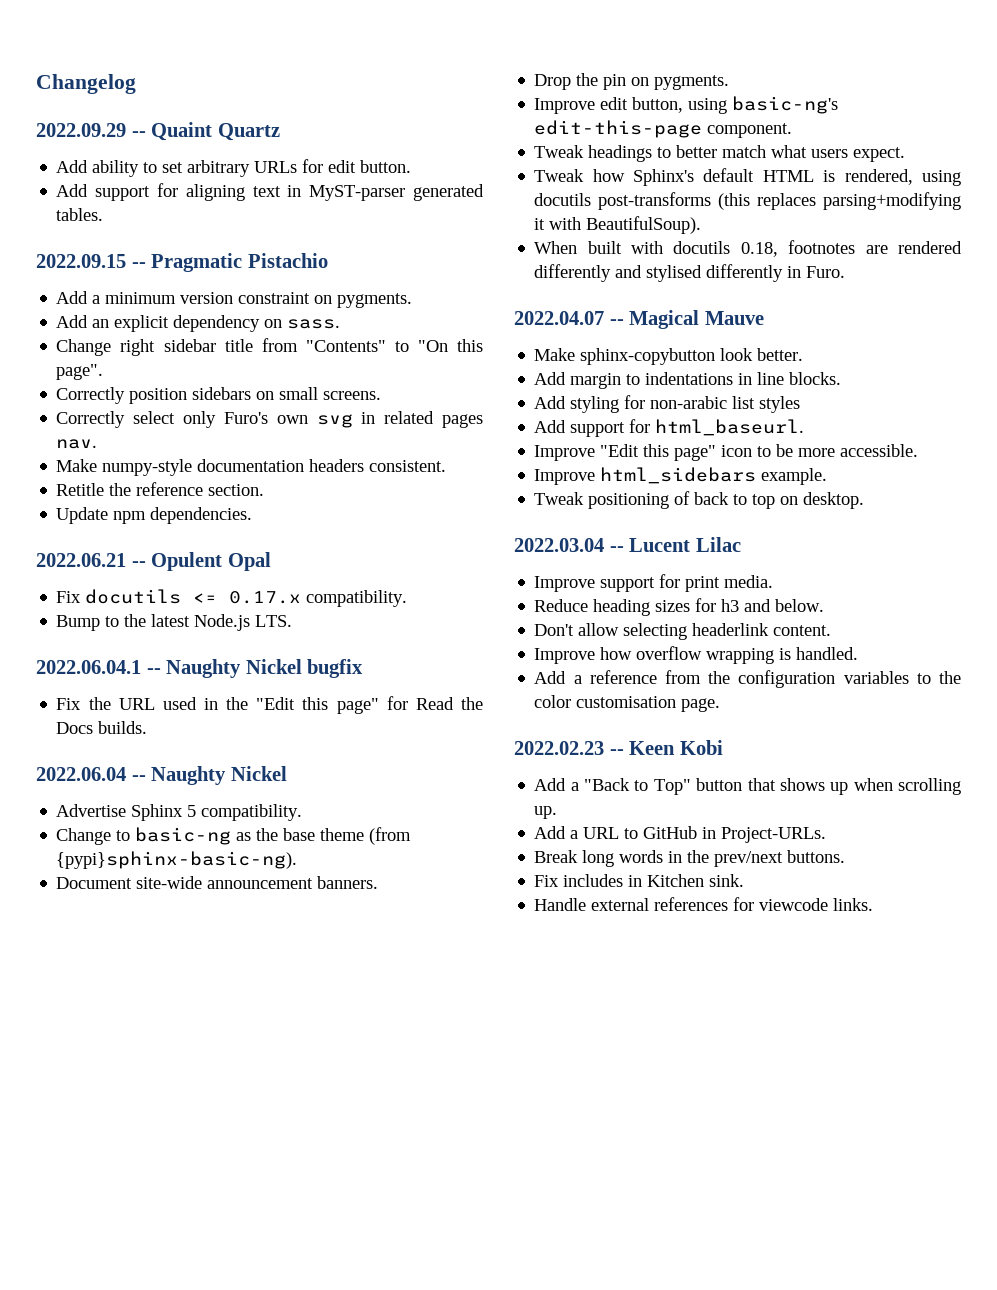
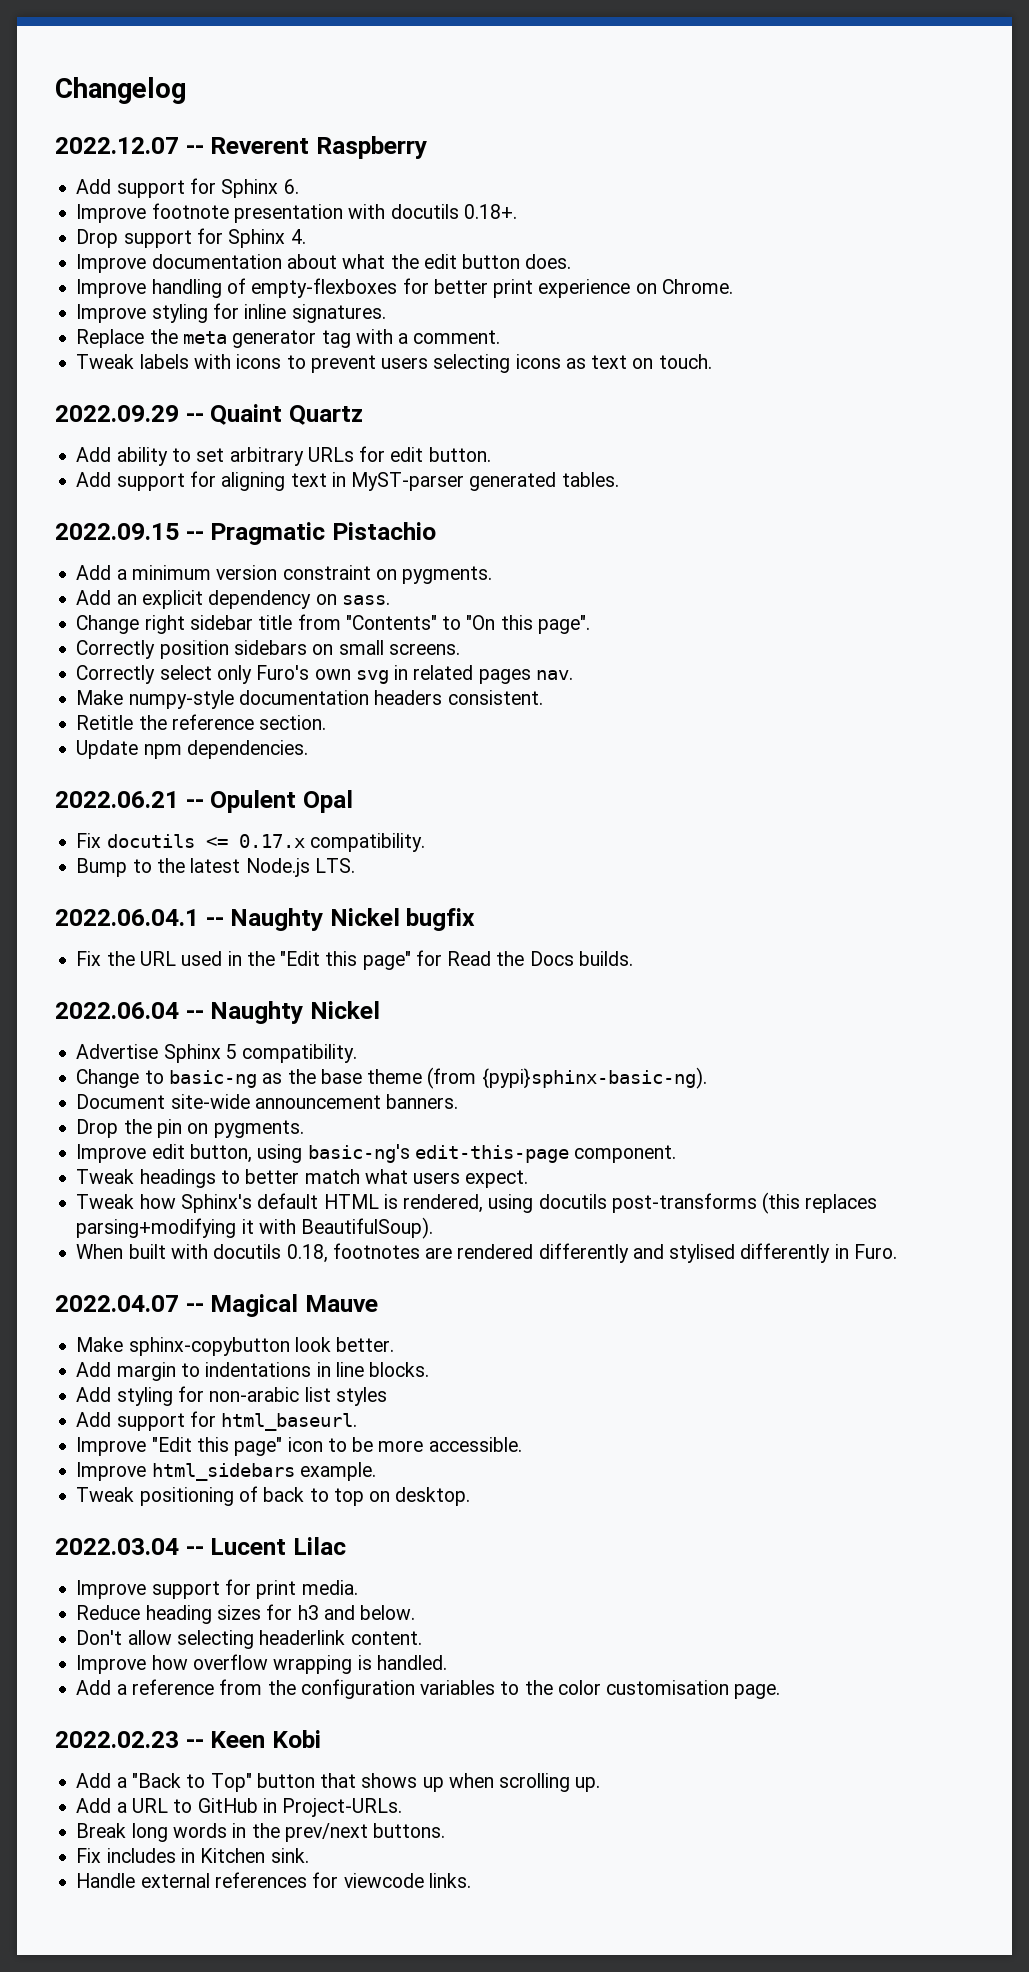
+ 2022.12.07 -- Reverent Raspberry
+ Add support for Sphinx 6.
+ Improve footnote presentation with docutils 0.18+.
+ Drop support for Sphinx 4.
+ Improve documentation about what the edit button does.
+ Improve handling of empty-flexboxes for better print experience on Chrome.
+ Improve styling for inline signatures.
+ Replace the meta generator tag with a comment.
+ Tweak labels with icons to prevent users selecting icons as text on touch.

